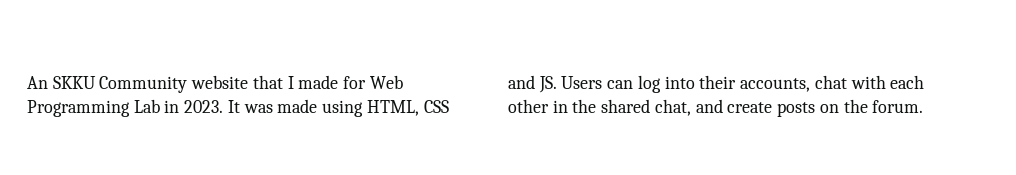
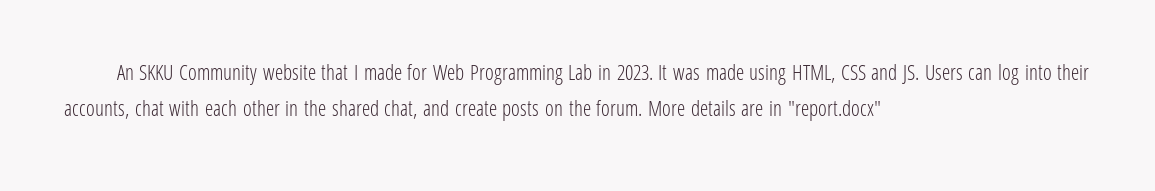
+ More details are in "report.docx"

